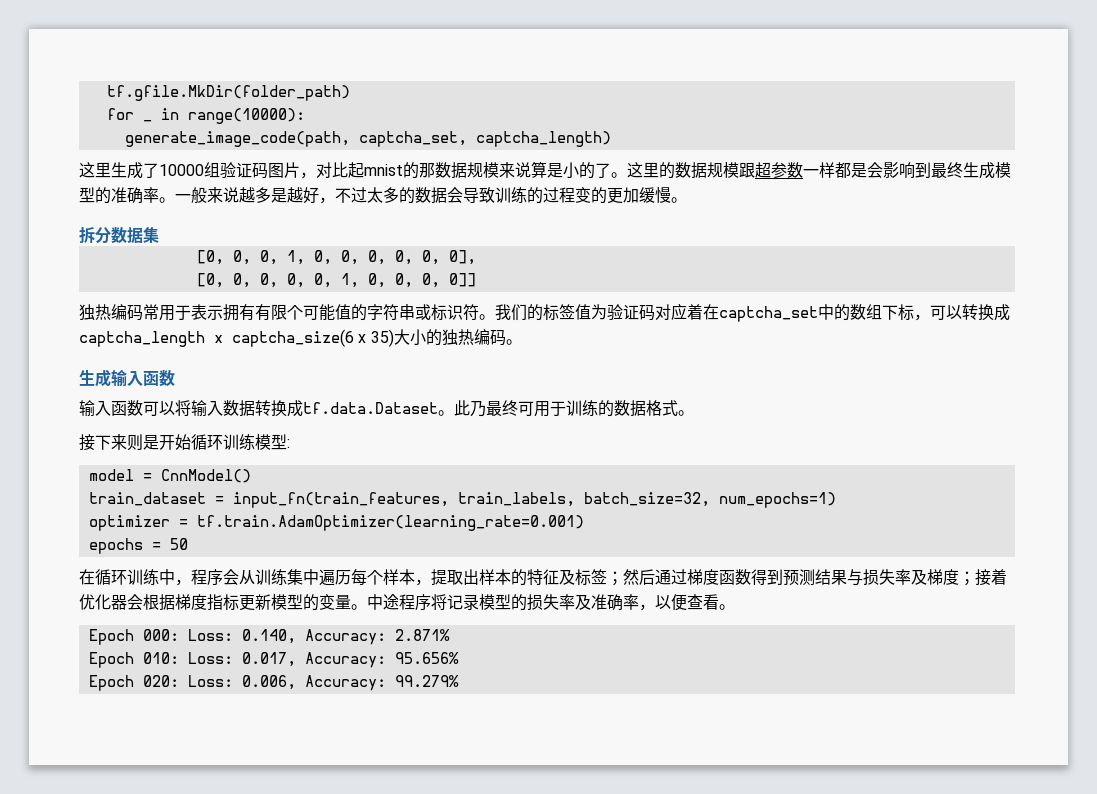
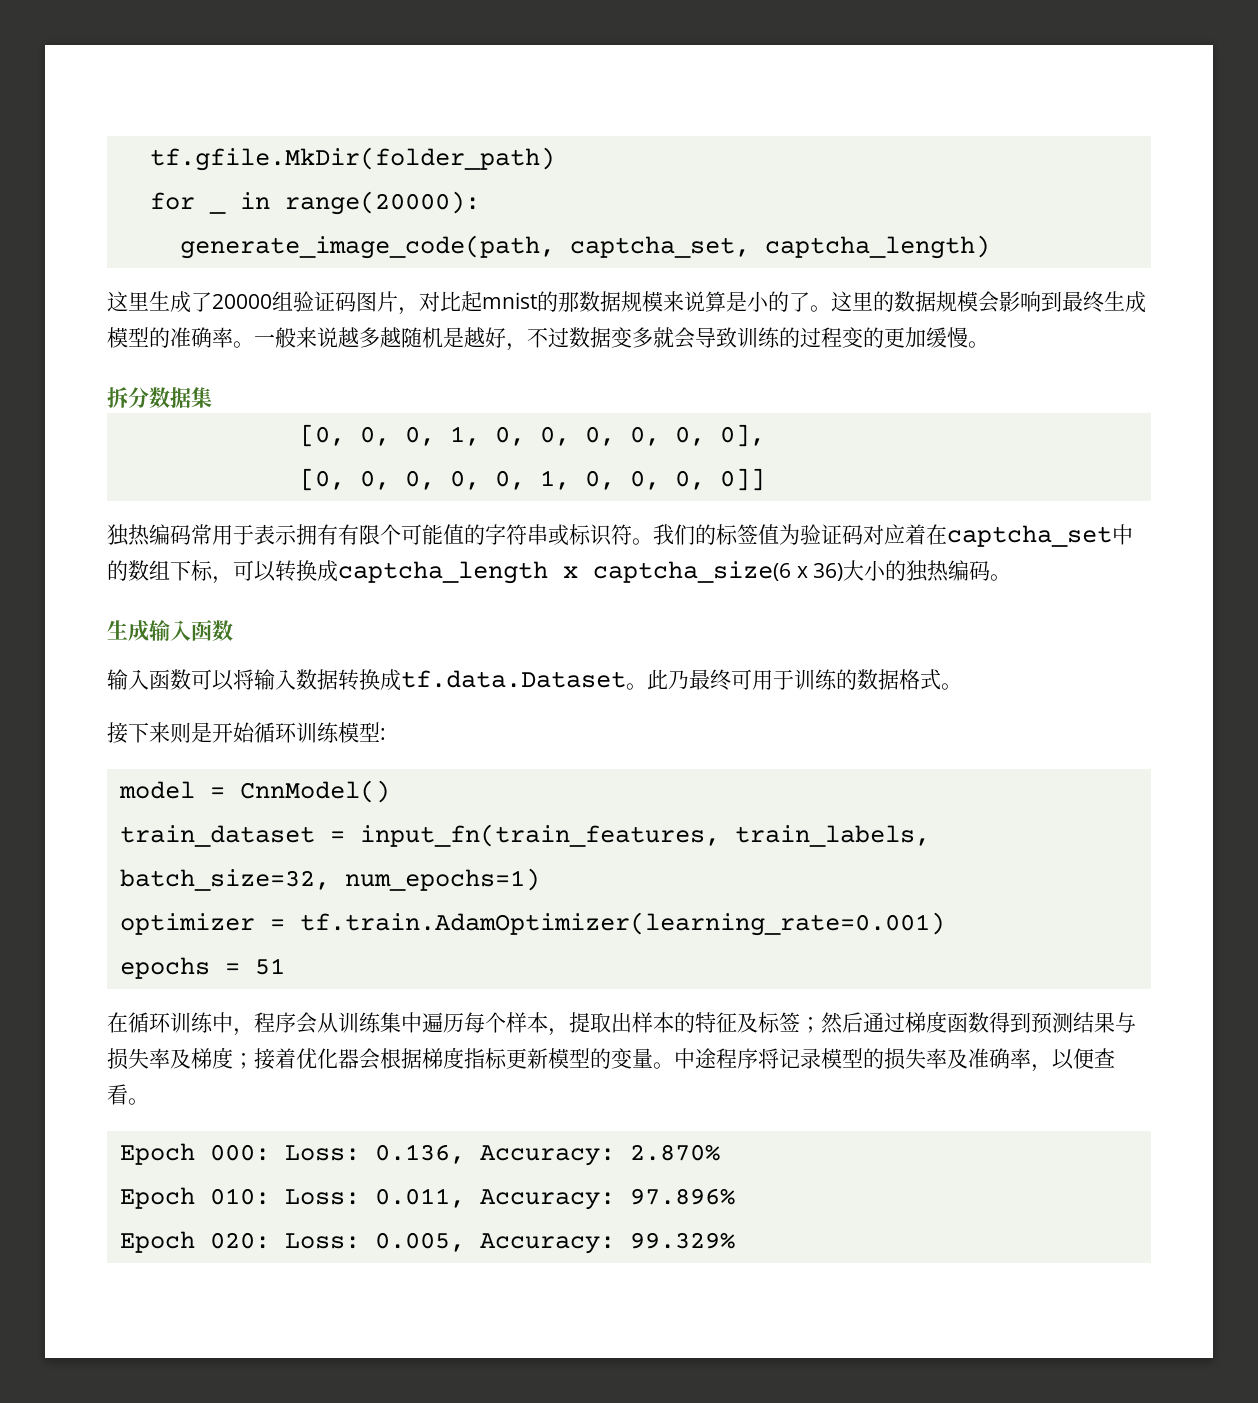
- for _ in range(10000):
+ for _ in range(20000):
- 这里生成了10000组验证码图片，对比起mnist的那数据规模来说算是小的了。
+ 这里生成了20000组验证码图片，对比起mnist的那数据规模来说算是小的了。
- 这里的数据规模跟超参数一样都是会影响到最终生成模型的准确率。
+ 这里的数据规模会影响到最终生成模型的准确率。
- 一般来说越多是越好，不过太多的数据会导致训练的过程变的更加缓慢。
+ 一般来说越多越随机是越好，不过数据变多就会导致训练的过程变的更加缓慢。
- 我们的标签值为验证码对应着在captcha_set中的数组下标，可以转换成captcha_length x captcha_size(6 x 35)大小的独热编码。
+ 我们的标签值为验证码对应着在captcha_set中的数组下标，可以转换成captcha_length x captcha_size(6 x 36)大小的独热编码。
- epochs = 50
+ epochs = 51
- Epoch 000: Loss: 0.140, Accuracy: 2.871%
+ Epoch 000: Loss: 0.136, Accuracy: 2.870%
- Epoch 010: Loss: 0.017, Accuracy: 95.656%
+ Epoch 010: Loss: 0.011, Accuracy: 97.896%
- Epoch 020: Loss: 0.006, Accuracy: 99.279%
+ Epoch 020: Loss: 0.005, Accuracy: 99.329%

